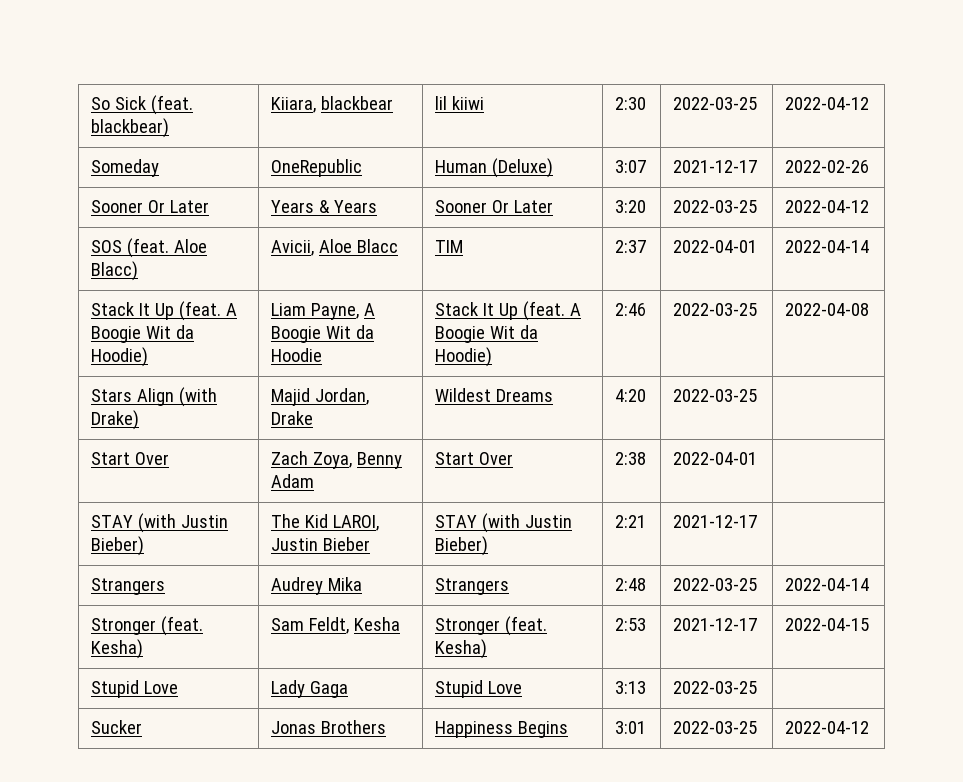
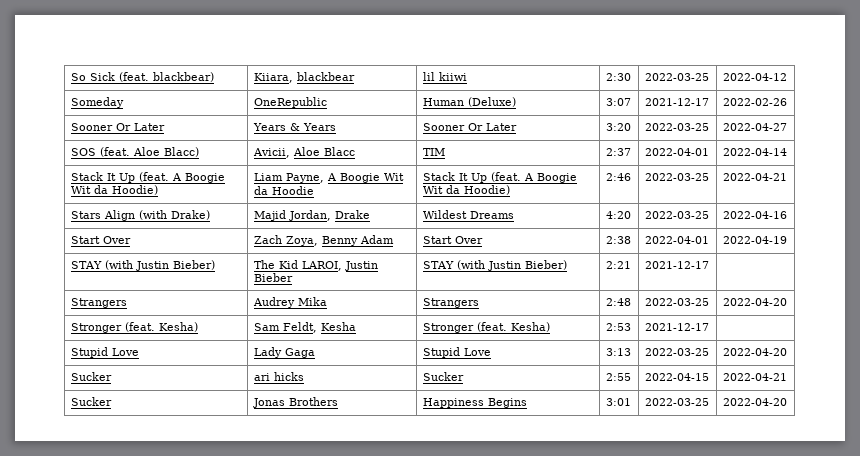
- Sooner Or Later | Years & Years | Sooner Or Later | 3:20 | 2022-03-25 | 2022-04-12
+ Sooner Or Later | Years & Years | Sooner Or Later | 3:20 | 2022-03-25 | 2022-04-27
- Stack It Up (feat. A Boogie Wit da Hoodie) | Liam Payne, A Boogie Wit da Hoodie | Stack It Up (feat. A Boogie Wit da Hoodie) | 2:46 | 2022-03-25 | 2022-04-08
+ Stack It Up (feat. A Boogie Wit da Hoodie) | Liam Payne, A Boogie Wit da Hoodie | Stack It Up (feat. A Boogie Wit da Hoodie) | 2:46 | 2022-03-25 | 2022-04-21
- Stars Align (with Drake) | Majid Jordan, Drake | Wildest Dreams | 4:20 | 2022-03-25 |
+ Stars Align (with Drake) | Majid Jordan, Drake | Wildest Dreams | 4:20 | 2022-03-25 | 2022-04-16
- Start Over | Zach Zoya, Benny Adam | Start Over | 2:38 | 2022-04-01 |
+ Start Over | Zach Zoya, Benny Adam | Start Over | 2:38 | 2022-04-01 | 2022-04-19
- Strangers | Audrey Mika | Strangers | 2:48 | 2022-03-25 | 2022-04-14
+ Strangers | Audrey Mika | Strangers | 2:48 | 2022-03-25 | 2022-04-20
- Stronger (feat. Kesha) | Sam Feldt, Kesha | Stronger (feat. Kesha) | 2:53 | 2021-12-17 | 2022-04-15
+ Stronger (feat. Kesha) | Sam Feldt, Kesha | Stronger (feat. Kesha) | 2:53 | 2021-12-17 |
- Stupid Love | Lady Gaga | Stupid Love | 3:13 | 2022-03-25 |
+ Stupid Love | Lady Gaga | Stupid Love | 3:13 | 2022-03-25 | 2022-04-20
+ Sucker | ari hicks | Sucker | 2:55 | 2022-04-15 | 2022-04-21
- Sucker | Jonas Brothers | Happiness Begins | 3:01 | 2022-03-25 | 2022-04-12
+ Sucker | Jonas Brothers | Happiness Begins | 3:01 | 2022-03-25 | 2022-04-20

